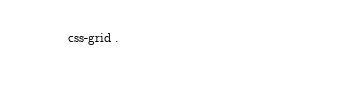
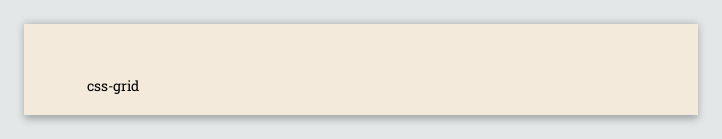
- css-grid .
+ css-grid

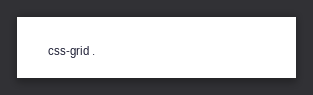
- css-grid
+ css-grid .

